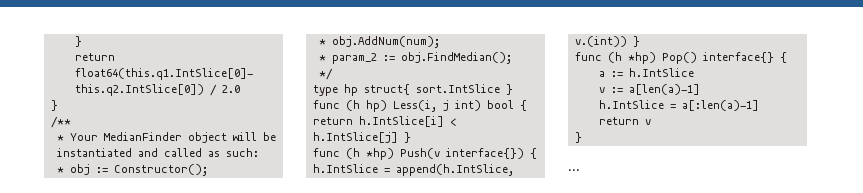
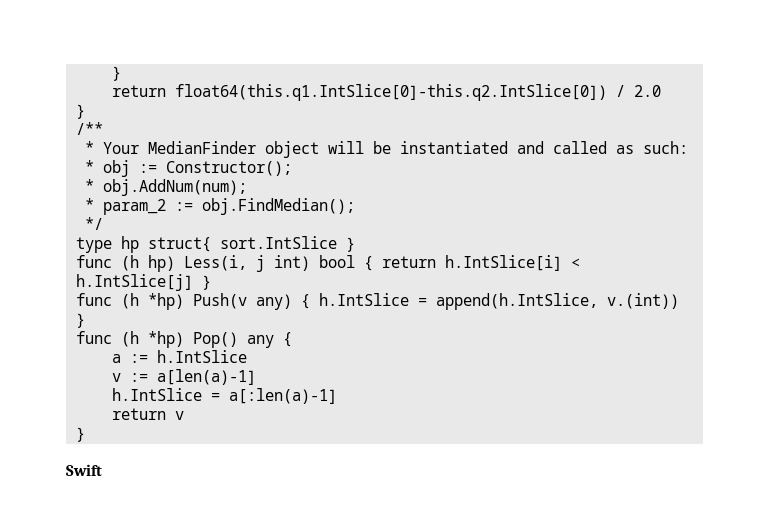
- func (h *hp) Push(v interface{}) { h.IntSlice = append(h.IntSlice, v.(int)) }
+ func (h *hp) Push(v any) { h.IntSlice = append(h.IntSlice, v.(int)) }
- func (h *hp) Pop() interface{} {
+ func (h *hp) Pop() any {
- ...
+ Swift

